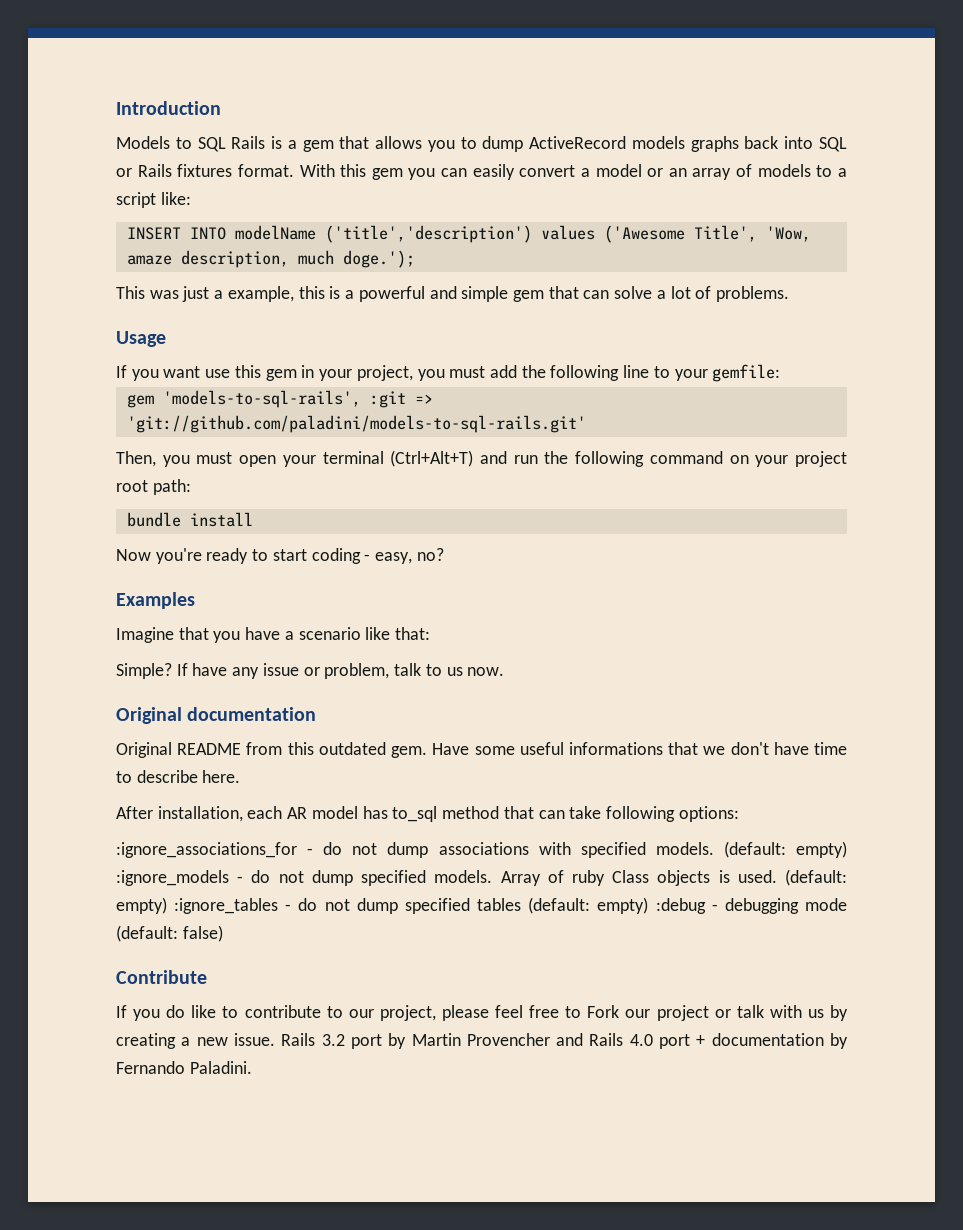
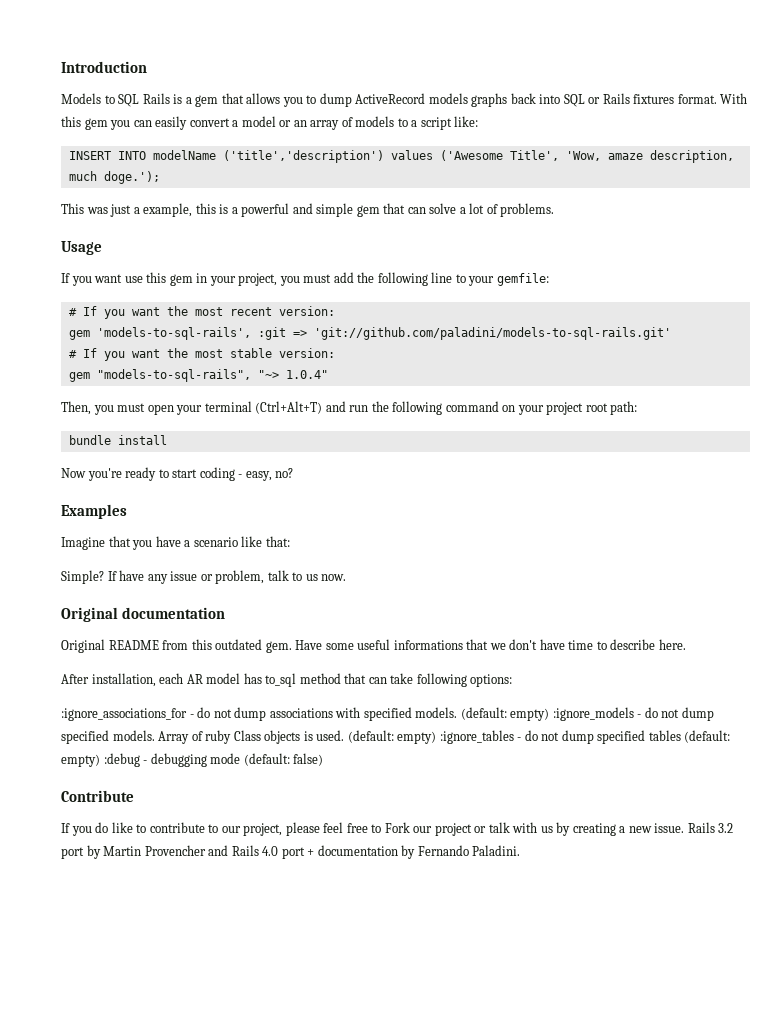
+ # If you want the most recent version:
+ # If you want the most stable version:
+ gem "models-to-sql-rails", "~> 1.0.4"

